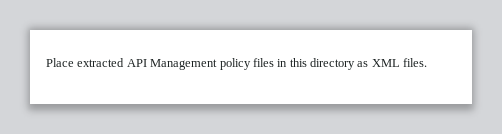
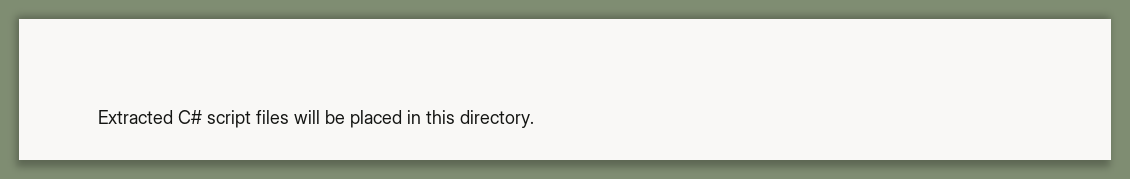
- Place extracted API Management policy files in this directory as XML files.
+ Extracted C# script files will be placed in this directory.

